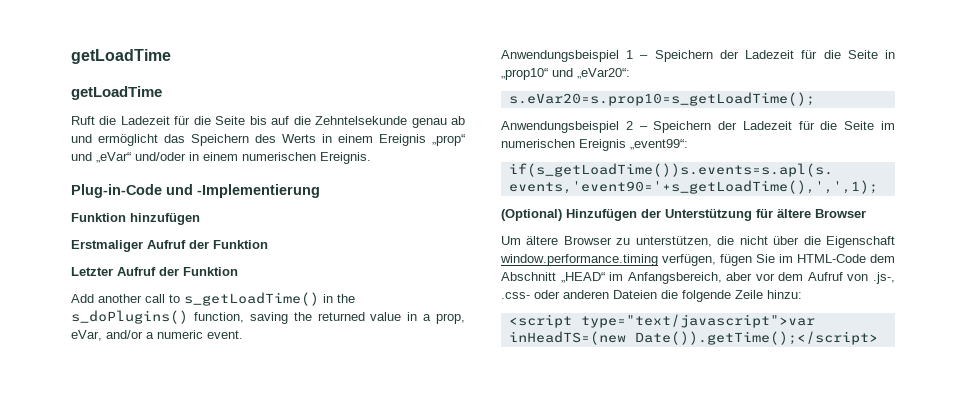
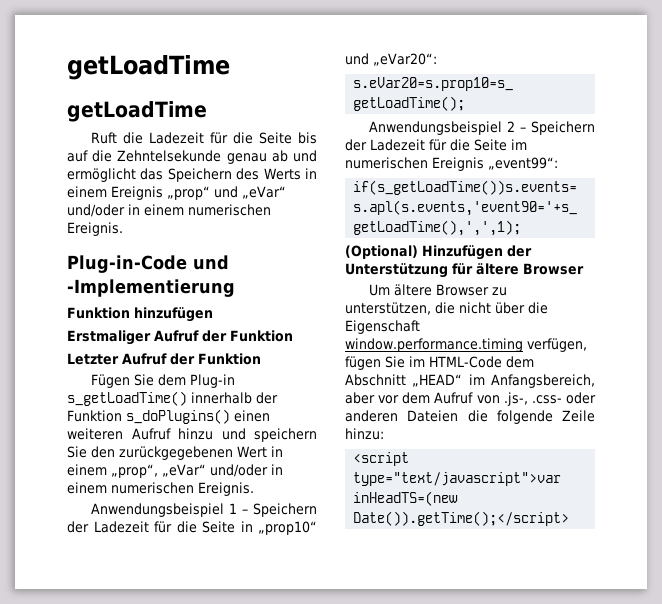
- Add another call to s_getLoadTime() in the s_doPlugins() function, saving the returned value in a prop, eVar, and/or a numeric event.
+ Fügen Sie dem Plug-in s_getLoadTime() innerhalb der Funktion s_doPlugins() einen weiteren Aufruf hinzu und speichern Sie den zurückgegebenen Wert in einem „prop“, „eVar“ und/oder in einem numerischen Ereignis.

